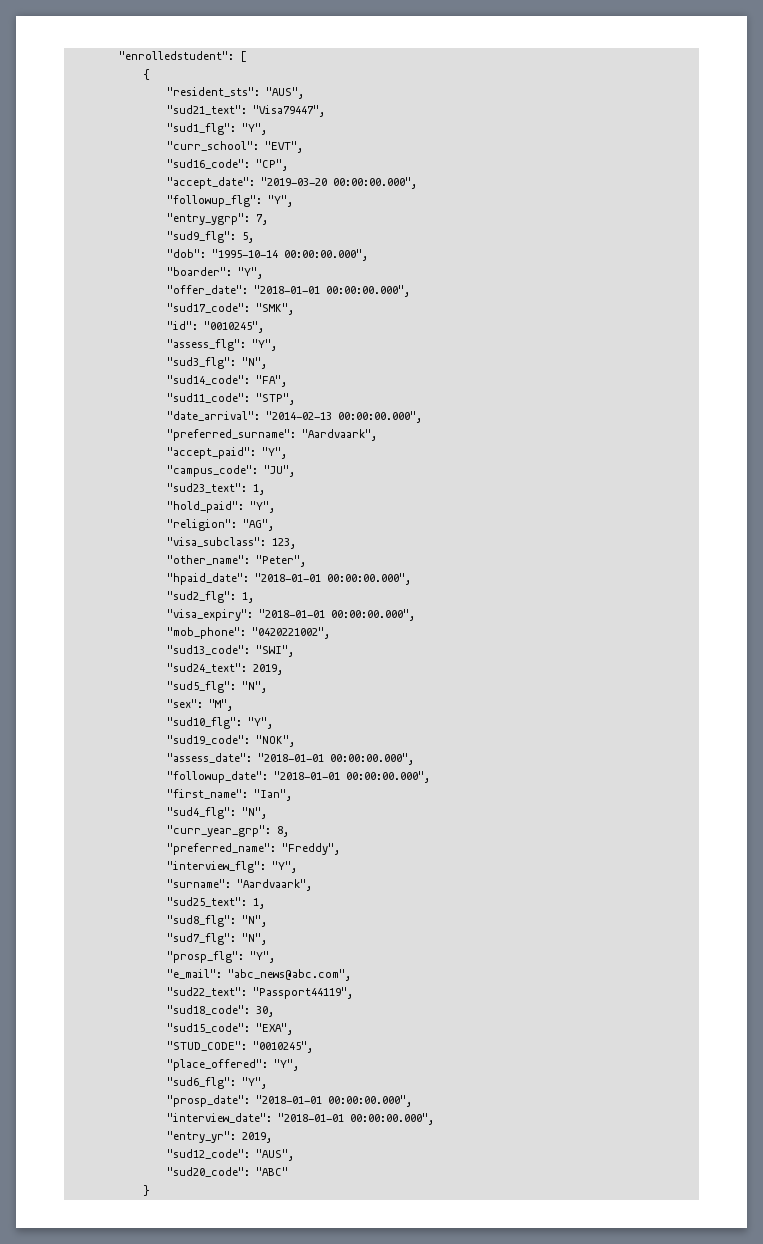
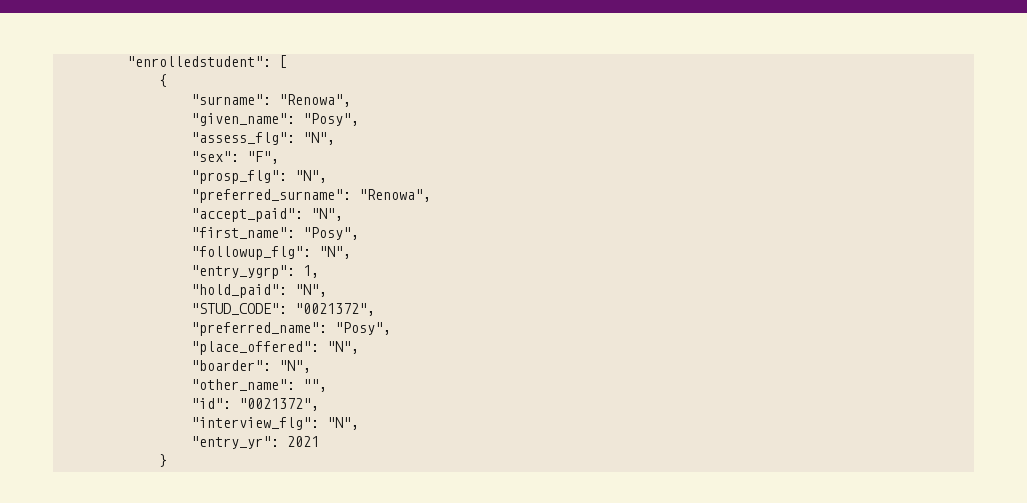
- "resident_sts": "AUS",
- "sud21_text": "Visa79447",
- "sud1_flg": "Y",
- "curr_school": "EVT",
- "sud16_code": "CP",
- "accept_date": "2019-03-20 00:00:00.000",
+ "surname": "Renowa",
+ "given_name": "Posy",
+ "assess_flg": "N",
+ "sex": "F",
+ "prosp_flg": "N",
+ "preferred_surname": "Renowa",
+ "accept_paid": "N",
+ "first_name": "Posy",
- "followup_flg": "Y",
+ "followup_flg": "N",
- "entry_ygrp": 7,
- "sud9_flg": 5,
- "dob": "1995-10-14 00:00:00.000",
- "boarder": "Y",
- "offer_date": "2018-01-01 00:00:00.000",
- "sud17_code": "SMK",
- "id": "0010245",
- "assess_flg": "Y",
- "sud3_flg": "N",
- "sud14_code": "FA",
- "sud11_code": "STP",
- "date_arrival": "2014-02-13 00:00:00.000",
- "preferred_surname": "Aardvaark",
- "accept_paid": "Y",
- "campus_code": "JU",
- "sud23_text": 1,
- "hold_paid": "Y",
- "religion": "AG",
- "visa_subclass": 123,
- "other_name": "Peter",
- "hpaid_date": "2018-01-01 00:00:00.000",
- "sud2_flg": 1,
- "visa_expiry": "2018-01-01 00:00:00.000",
- "mob_phone": "0420221002",
- "sud13_code": "SWI",
- "sud24_text": 2019,
- "sud5_flg": "N",
- "sex": "M",
- "sud10_flg": "Y",
- "sud19_code": "NOK",
- "assess_date": "2018-01-01 00:00:00.000",
- "followup_date": "2018-01-01 00:00:00.000",
- "first_name": "Ian",
- "sud4_flg": "N",
- "curr_year_grp": 8,
- "preferred_name": "Freddy",
- "interview_flg": "Y",
- "surname": "Aardvaark",
- "sud25_text": 1,
- "sud8_flg": "N",
- "sud7_flg": "N",
- "prosp_flg": "Y",
- "e_mail": "abc_news@abc.com",
- "sud22_text": "Passport44119",
- "sud18_code": 30,
- "sud15_code": "EXA",
- "STUD_CODE": "0010245",
- "place_offered": "Y",
- "sud6_flg": "Y",
- "prosp_date": "2018-01-01 00:00:00.000",
- "interview_date": "2018-01-01 00:00:00.000",
- "entry_yr": 2019,
- "sud12_code": "AUS",
- "sud20_code": "ABC"
+ "entry_ygrp": 1,
+ "hold_paid": "N",
+ "STUD_CODE": "0021372",
+ "preferred_name": "Posy",
+ "place_offered": "N",
+ "boarder": "N",
+ "other_name": "",
+ "id": "0021372",
+ "interview_flg": "N",
+ "entry_yr": 2021

